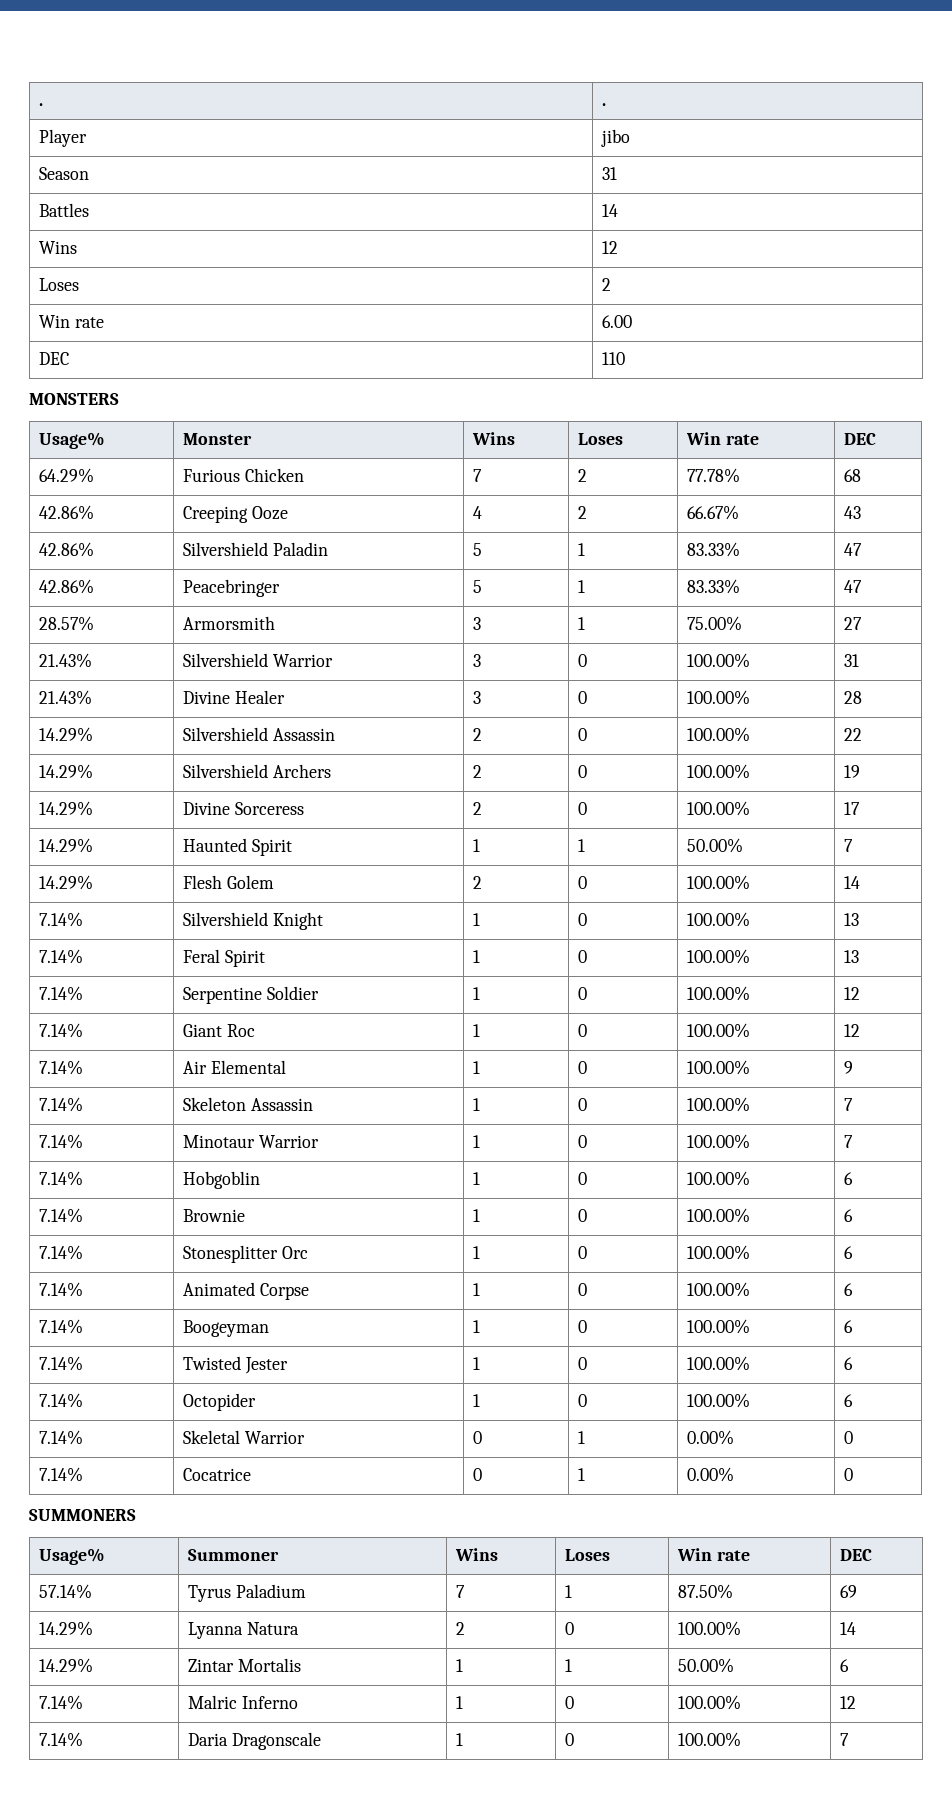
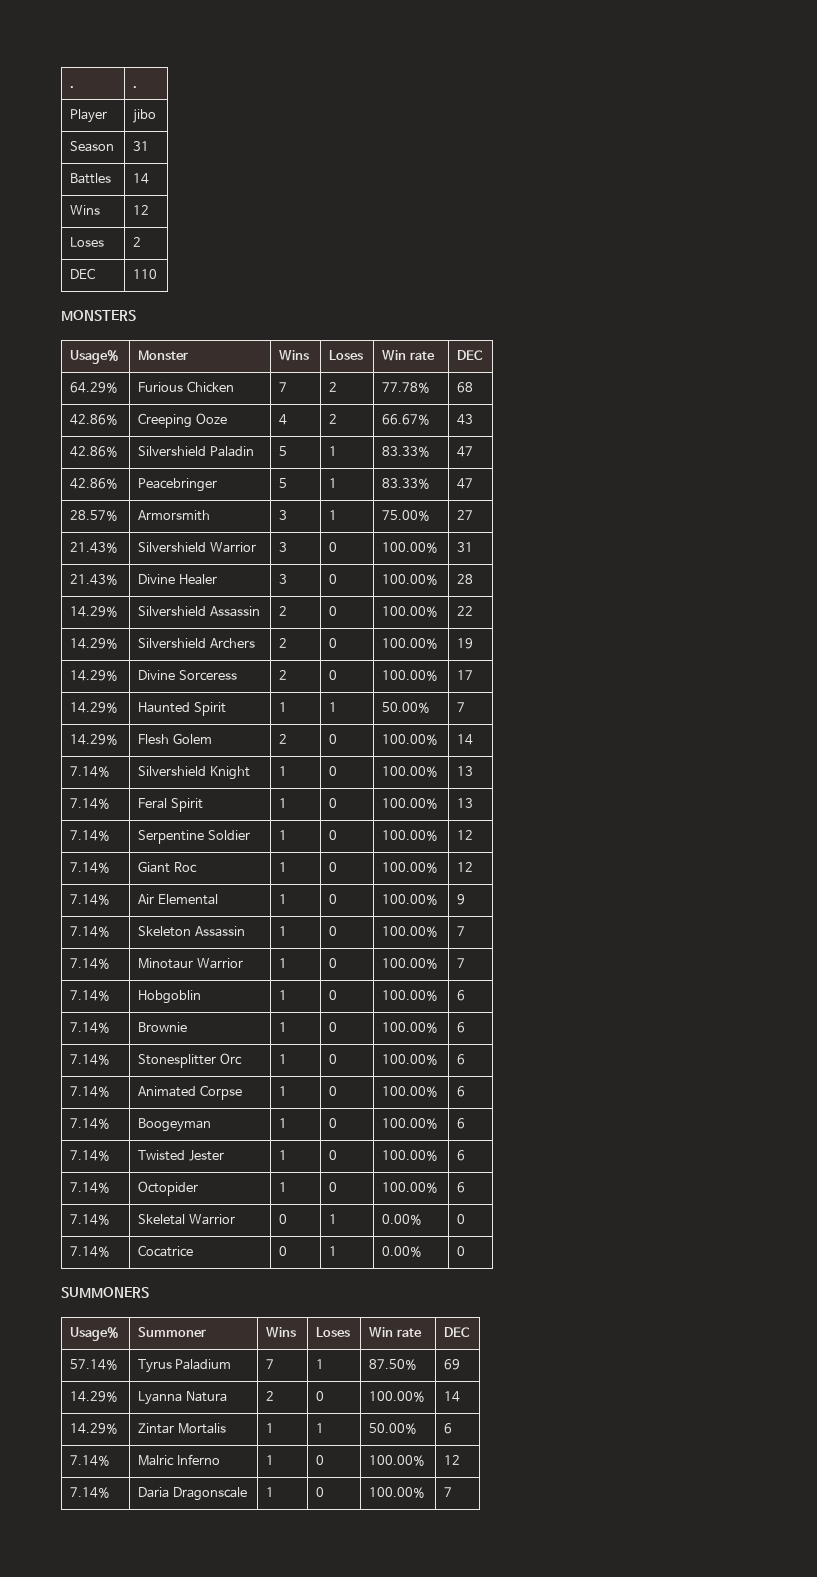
- Win rate | 6.00

